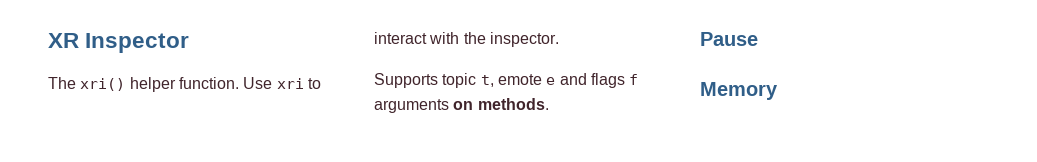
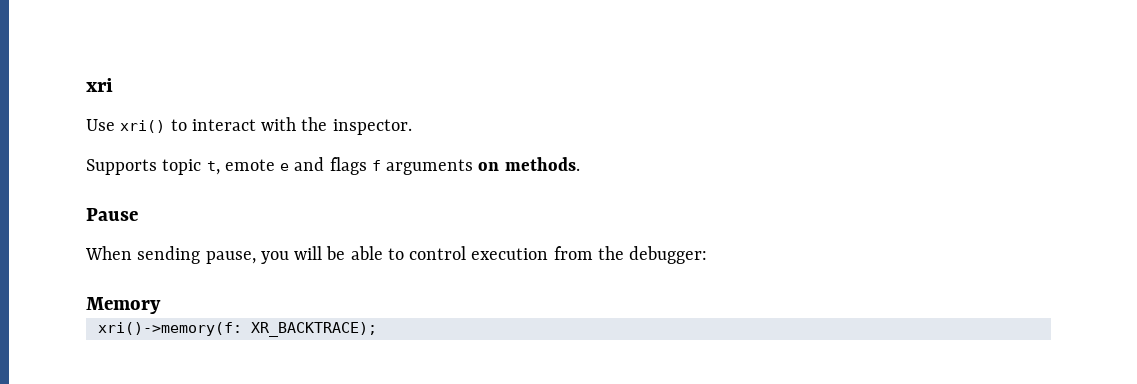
- XR Inspector
- The xri() helper function. Use xri to interact with the inspector.
+ xri
+ Use xri() to interact with the inspector.
+ When sending pause, you will be able to control execution from the debugger:
+ xri()->memory(f: XR_BACKTRACE);

